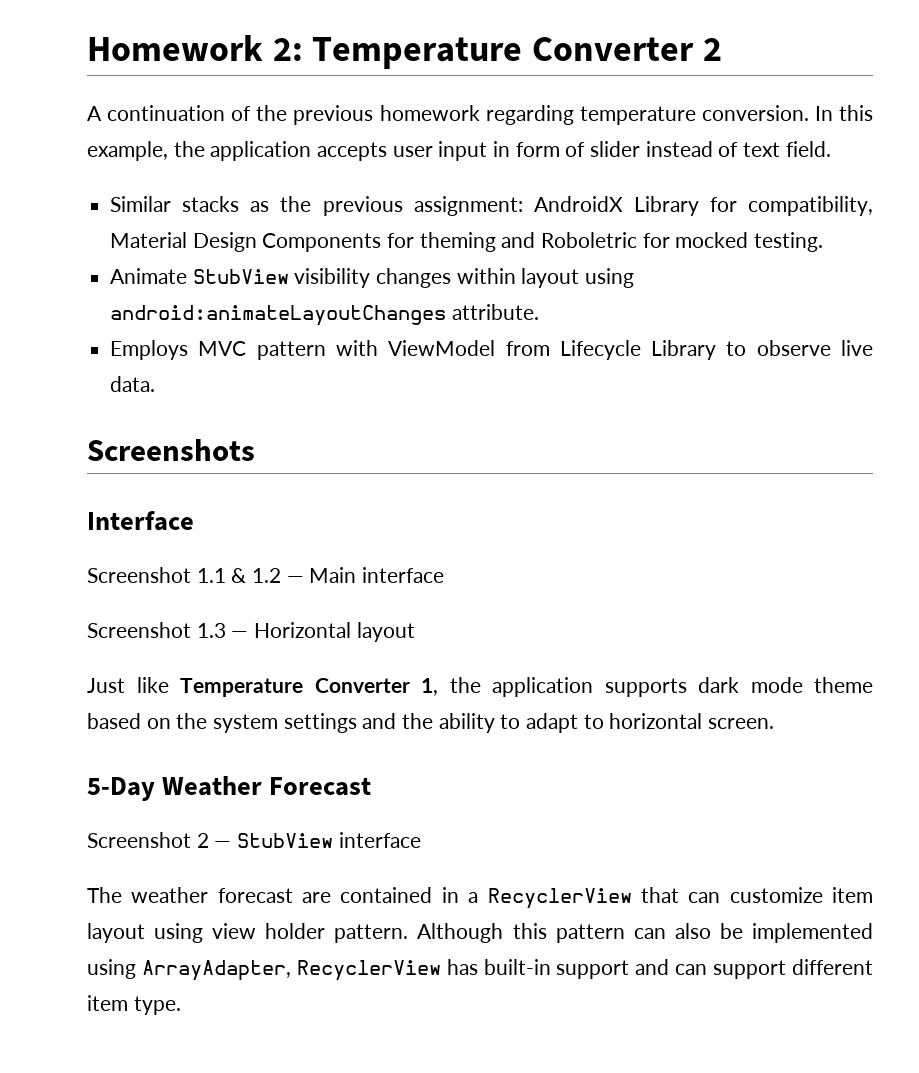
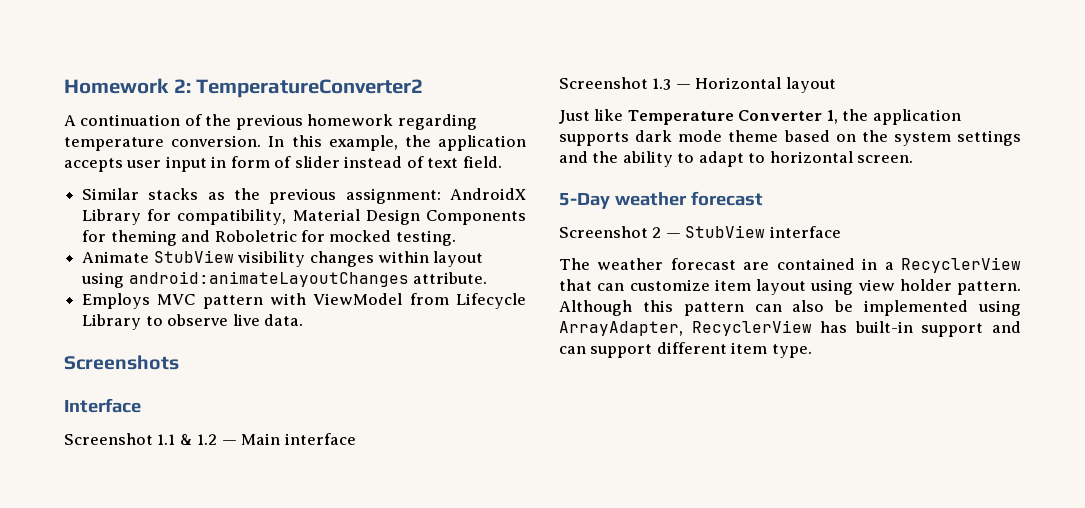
- Homework 2: Temperature Converter 2
+ Homework 2: TemperatureConverter2
- 5-Day Weather Forecast
+ 5-Day weather forecast

